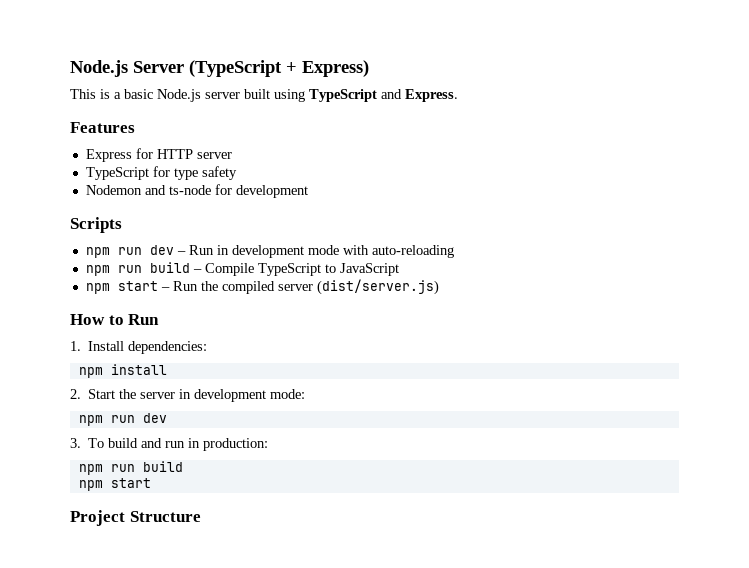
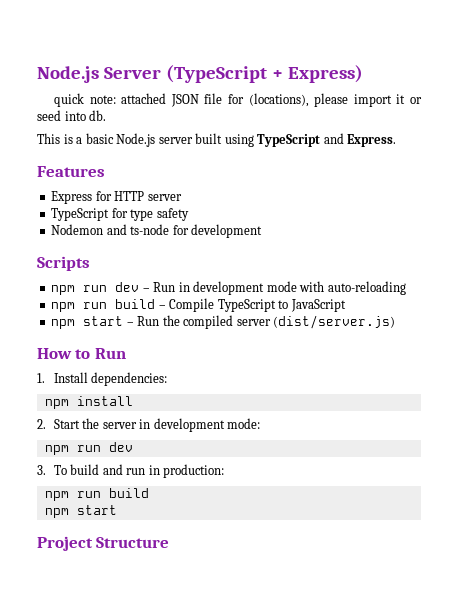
+ quick note: attached JSON file for (locations), please import it or seed into db.

